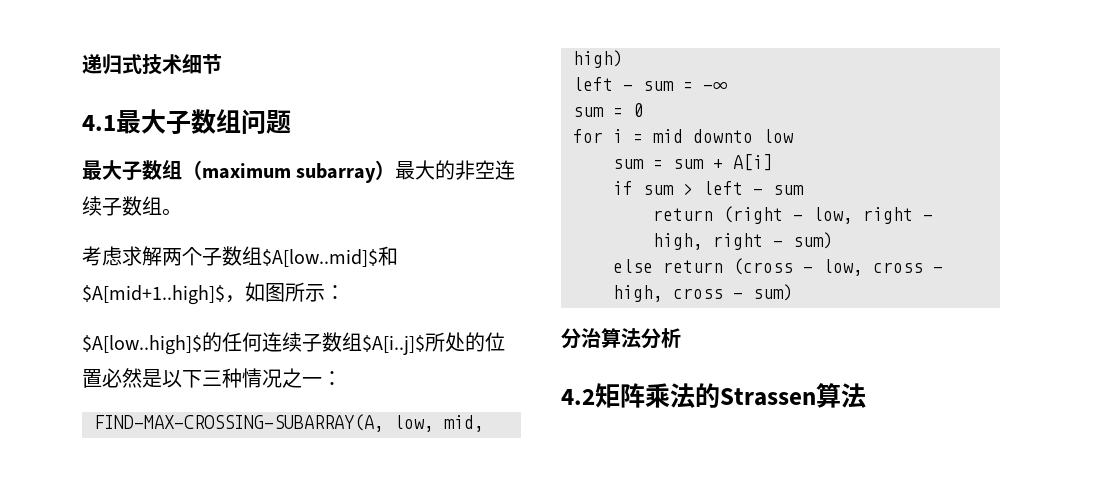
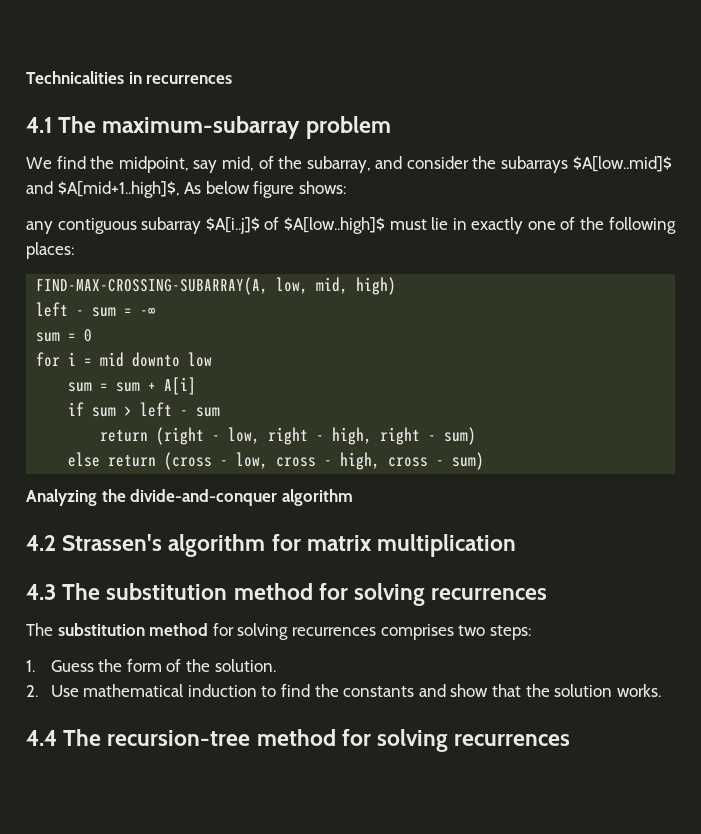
- 递归式技术细节
- 4.1最大子数组问题
- 最大子数组（maximum subarray）最大的非空连续子数组。
- 考虑求解两个子数组$A[low..mid]$和$A[mid+1..high]$，如图所示：
- $A[low..high]$的任何连续子数组$A[i..j]$所处的位置必然是以下三种情况之一：
+ Technicalities in recurrences
+ 4.1 The maximum-subarray problem
+ We find the midpoint, say mid, of the subarray, and consider the subarrays $A[low..mid]$ and $A[mid+1..high]$, As below figure shows:
+ any contiguous subarray $A[i..j]$ of $A[low..high]$ must lie in exactly one of the following places:
- 分治算法分析
- 4.2矩阵乘法的Strassen算法
+ Analyzing the divide-and-conquer algorithm
+ 4.2 Strassen's algorithm for matrix multiplication
+ 4.3 The substitution method for solving recurrences
+ The substitution method for solving recurrences comprises two steps:
+ 1. Guess the form of the solution.
+ 2. Use mathematical induction to find the constants and show that the solution works.
+ 4.4 The recursion-tree method for solving recurrences

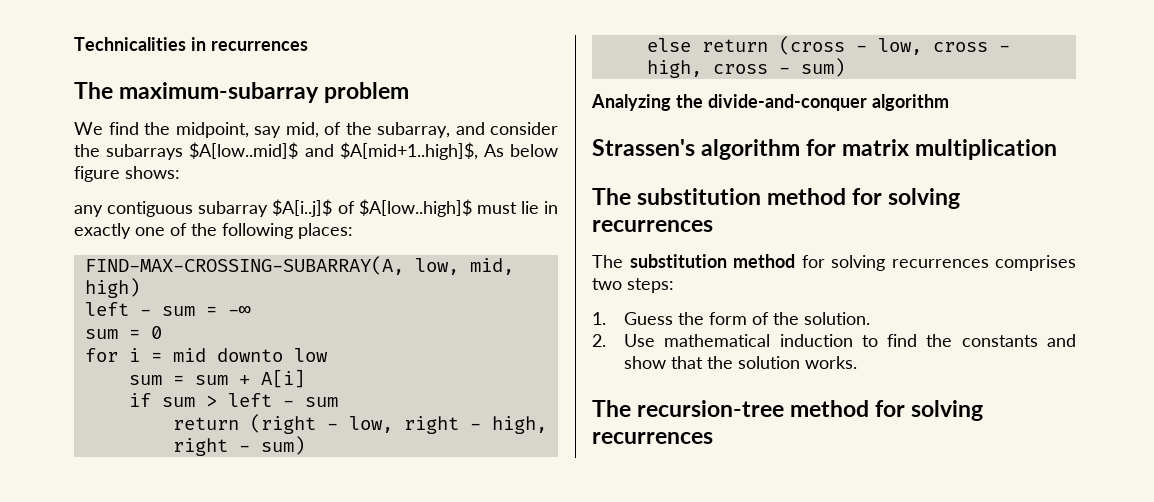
- 4.1 The maximum-subarray problem
+ The maximum-subarray problem
- 4.2 Strassen's algorithm for matrix multiplication
- 4.3 The substitution method for solving recurrences
+ Strassen's algorithm for matrix multiplication
+ The substitution method for solving recurrences
- 4.4 The recursion-tree method for solving recurrences
+ The recursion-tree method for solving recurrences

